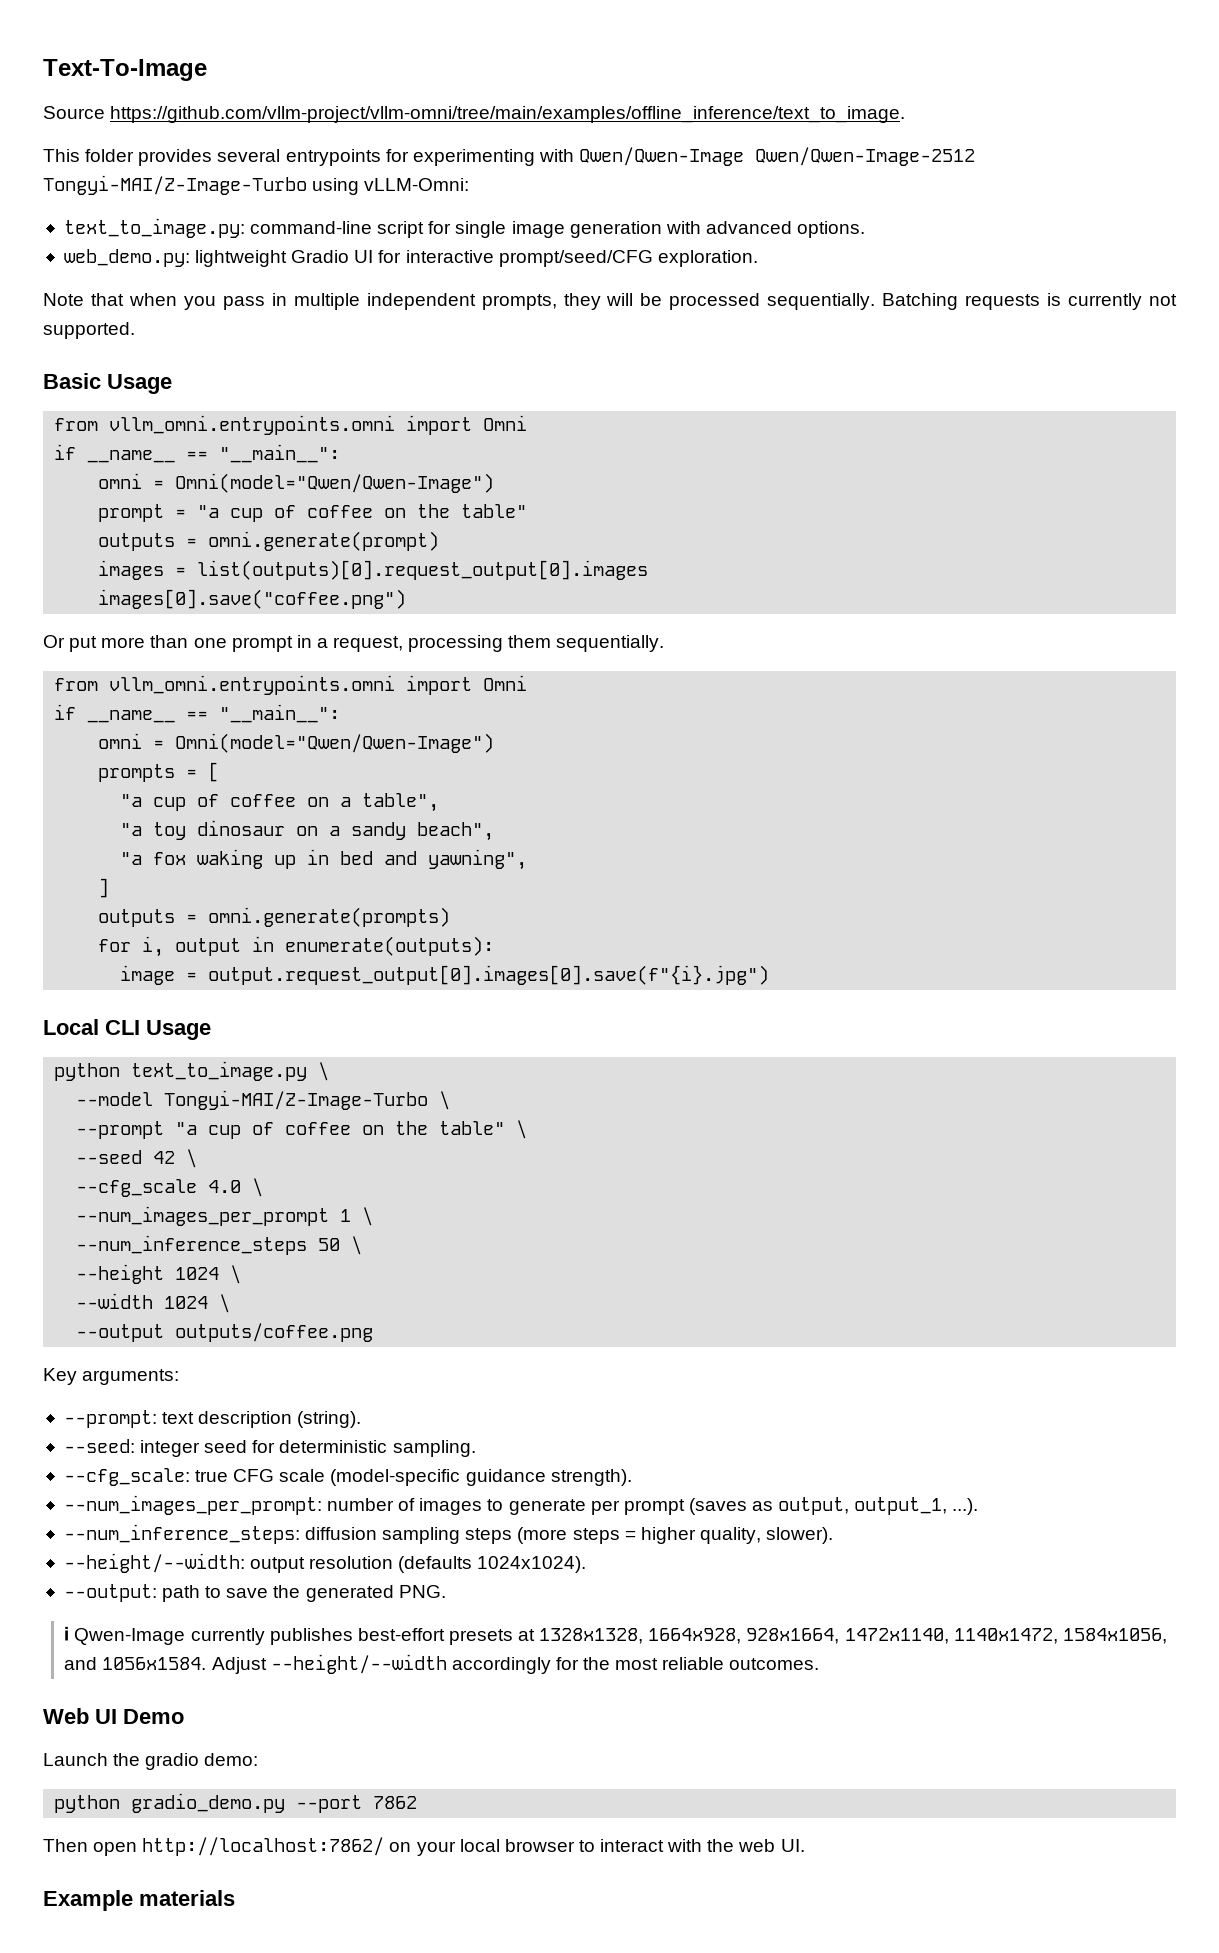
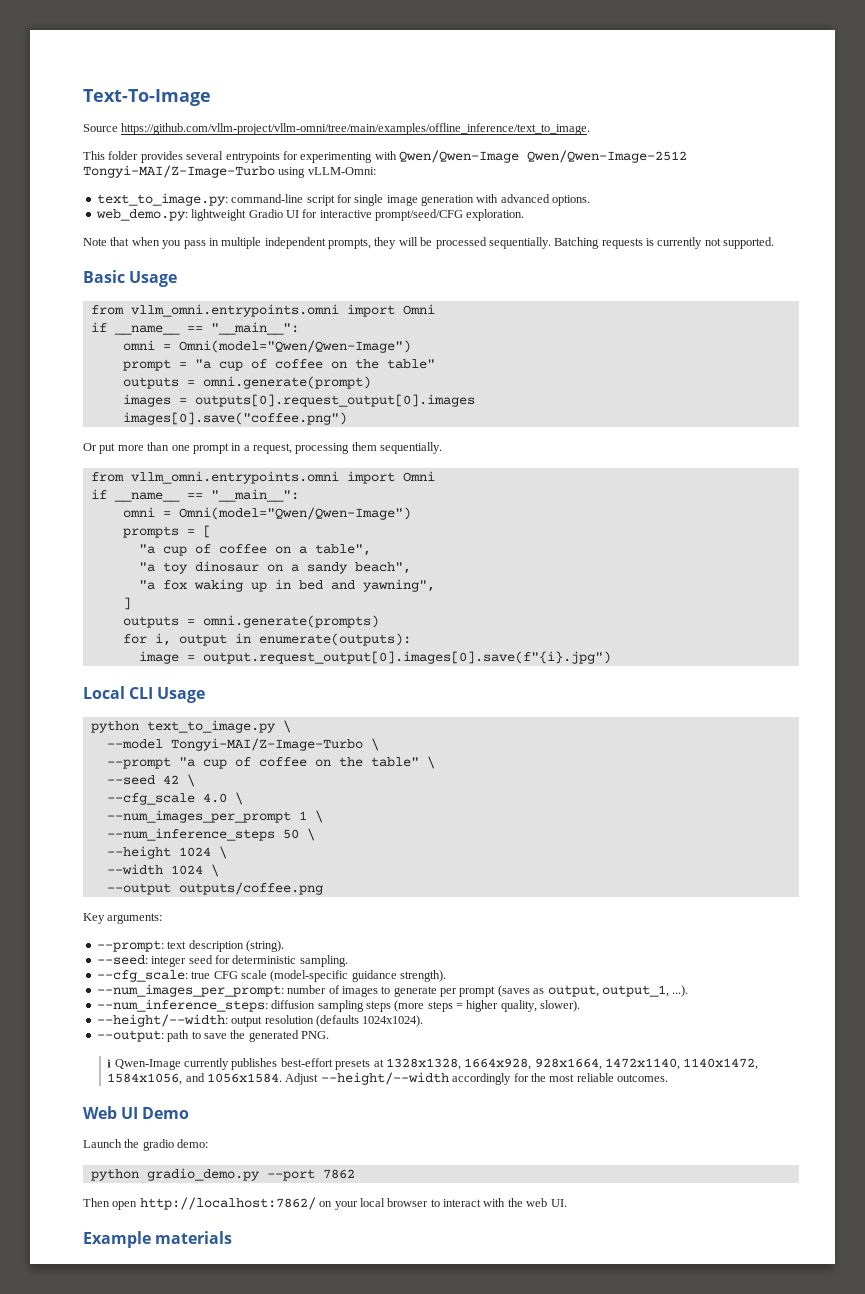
- images = list(outputs)[0].request_output[0].images
+ images = outputs[0].request_output[0].images

